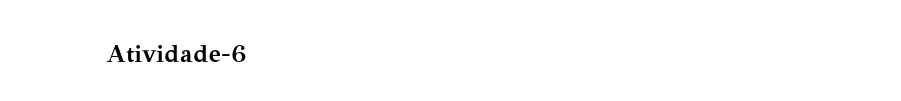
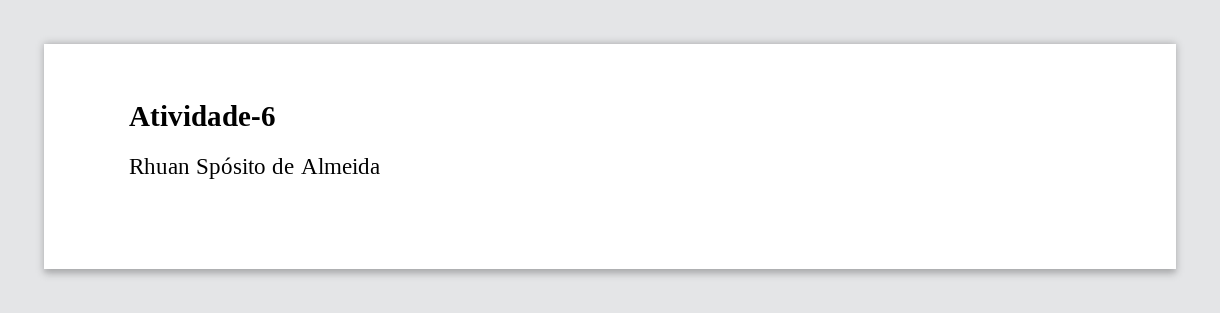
+ Rhuan Spósito de Almeida

